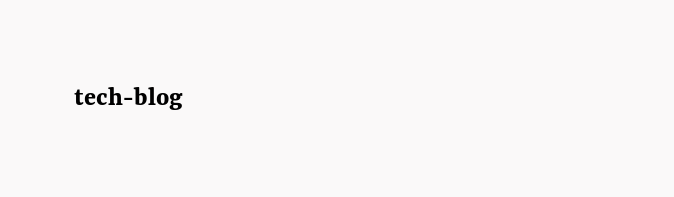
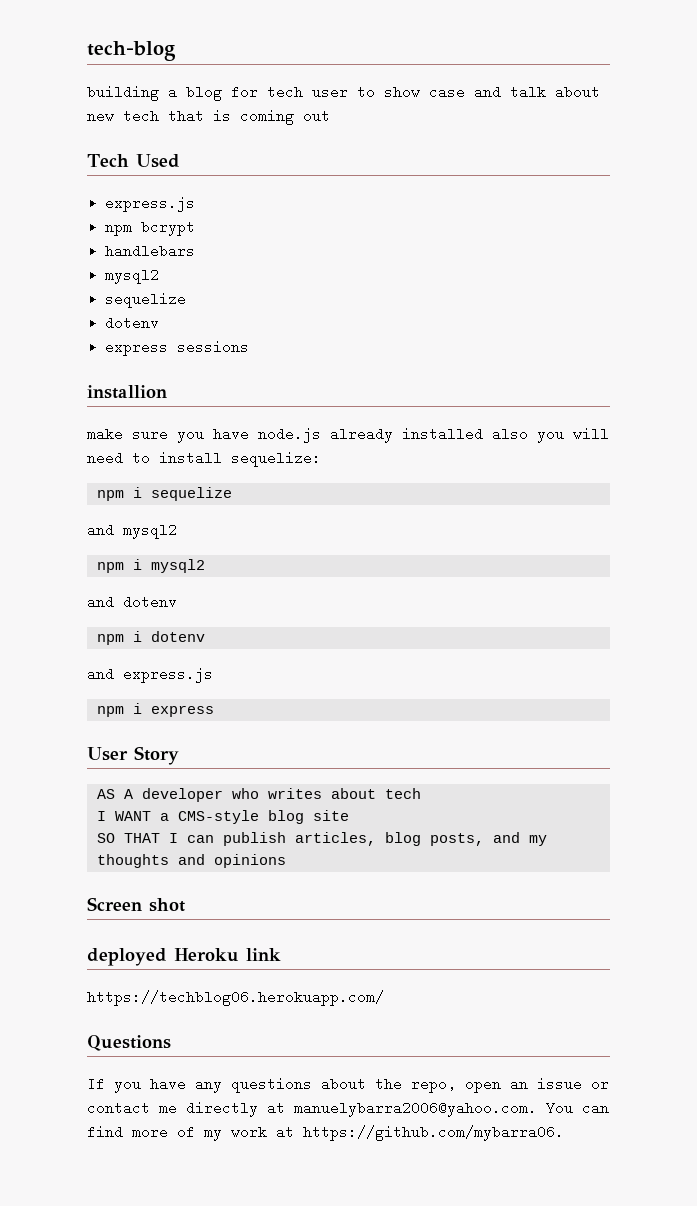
+ building a blog for tech user to show case and talk about new tech that is coming out
+ Tech Used
+ express.js
+ npm bcrypt
+ handlebars
+ mysql2
+ sequelize
+ dotenv
+ express sessions
+ installion
+ make sure you have node.js already installed also you will need to install sequelize:
+ npm i sequelize
+ and mysql2
+ npm i mysql2
+ and dotenv
+ npm i dotenv
+ and express.js
+ npm i express
+ User Story
+ AS A developer who writes about tech
+ I WANT a CMS-style blog site
+ SO THAT I can publish articles, blog posts, and my thoughts and opinions
+ Screen shot
+ deployed Heroku link
+ https://techblog06.herokuapp.com/
+ Questions
+ If you have any questions about the repo, open an issue or contact me directly at manuelybarra2006@yahoo.com. You can find more of my work at https://github.com/mybarra06.

